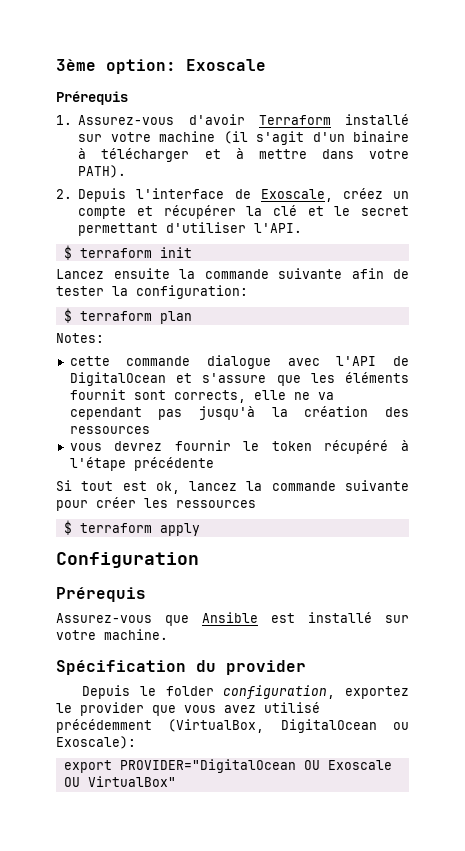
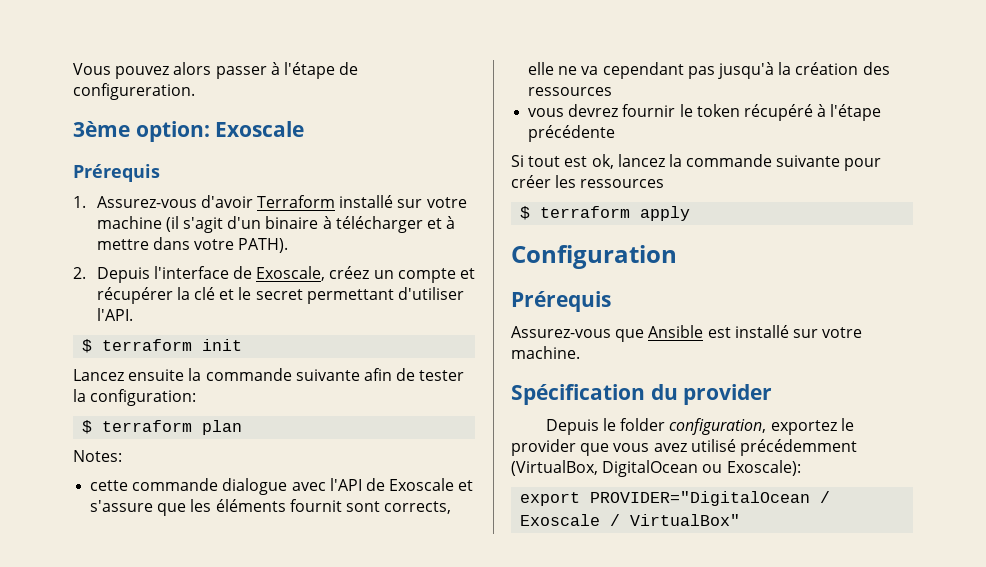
+ Vous pouvez alors passer à l'étape de configureration.
- cette commande dialogue avec l'API de DigitalOcean et s'assure que les éléments fournit sont corrects, elle ne va cependant pas jusqu'à la création des ressources
+ cette commande dialogue avec l'API de Exoscale et s'assure que les éléments fournit sont corrects, elle ne va cependant pas jusqu'à la création des ressources
- export PROVIDER="DigitalOcean OU Exoscale OU VirtualBox"
+ export PROVIDER="DigitalOcean / Exoscale / VirtualBox"

